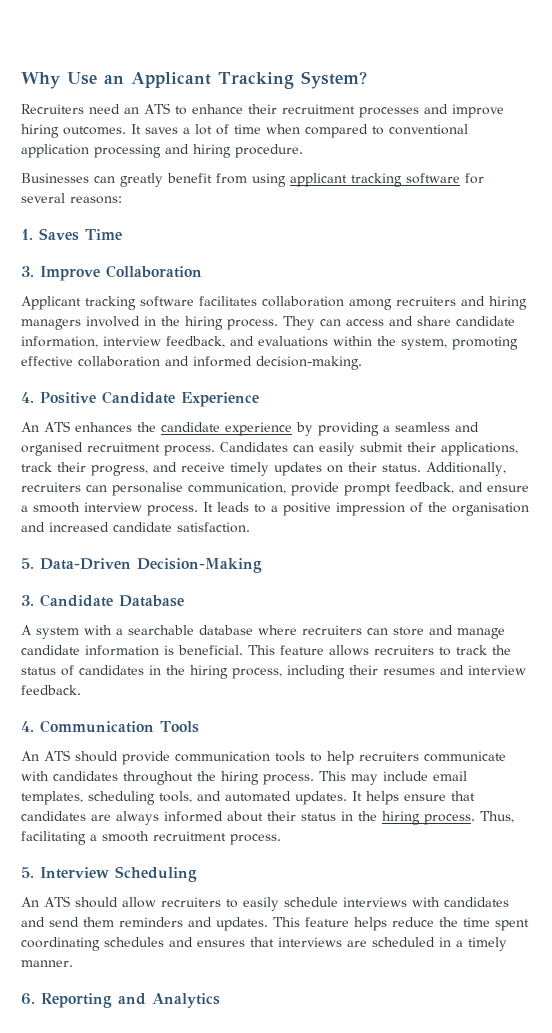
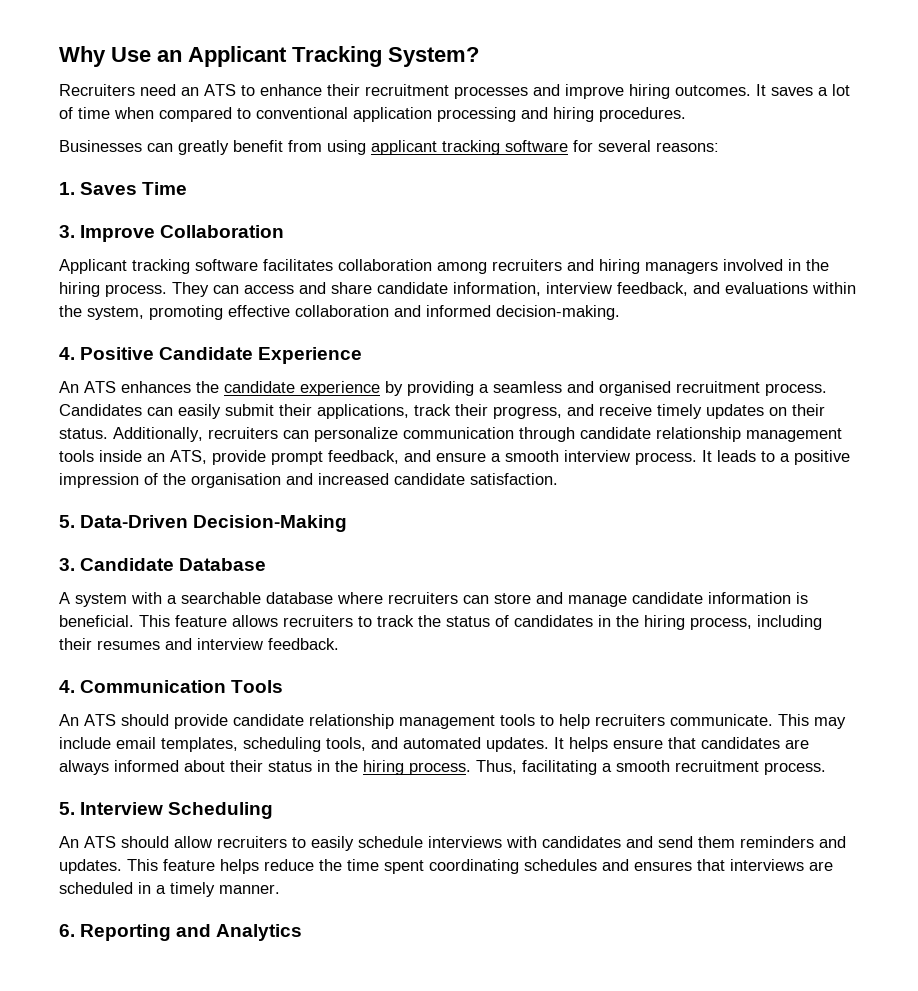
- It saves a lot of time when compared to conventional application processing and hiring procedure.
+ It saves a lot of time when compared to conventional application processing and hiring procedures.
- Additionally, recruiters can personalise communication, provide prompt feedback, and ensure a smooth interview process.
+ Additionally, recruiters can personalize communication through candidate relationship management tools inside an ATS, provide prompt feedback, and ensure a smooth interview process.
- An ATS should provide communication tools to help recruiters communicate with candidates throughout the hiring process.
+ An ATS should provide candidate relationship management tools to help recruiters communicate.

